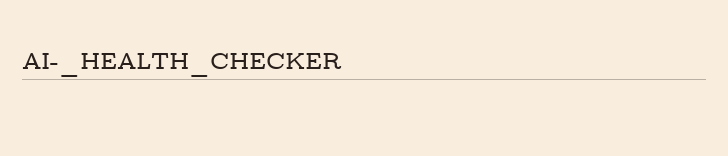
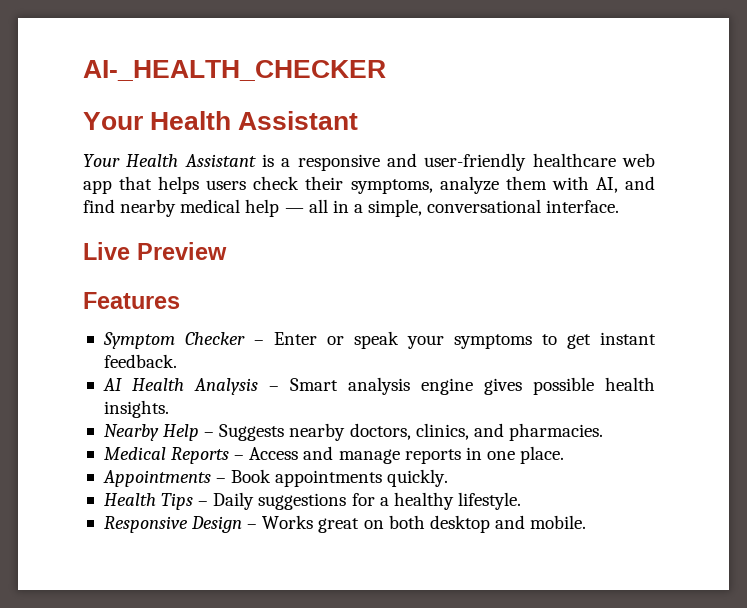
  AI-_HEALTH_CHECKER
+ Your Health Assistant
+ Your Health Assistant is a responsive and user-friendly healthcare web app that helps users check their symptoms, analyze them with AI, and find nearby medical help — all in a simple, conversational interface.
+ Live Preview
+ Features
+ Symptom Checker – Enter or speak your symptoms to get instant feedback.
+ AI Health Analysis – Smart analysis engine gives possible health insights.
+ Nearby Help – Suggests nearby doctors, clinics, and pharmacies.
+ Medical Reports – Access and manage reports in one place.
+ Appointments – Book appointments quickly.
+ Health Tips – Daily suggestions for a healthy lifestyle.
+ Responsive Design – Works great on both desktop and mobile.

